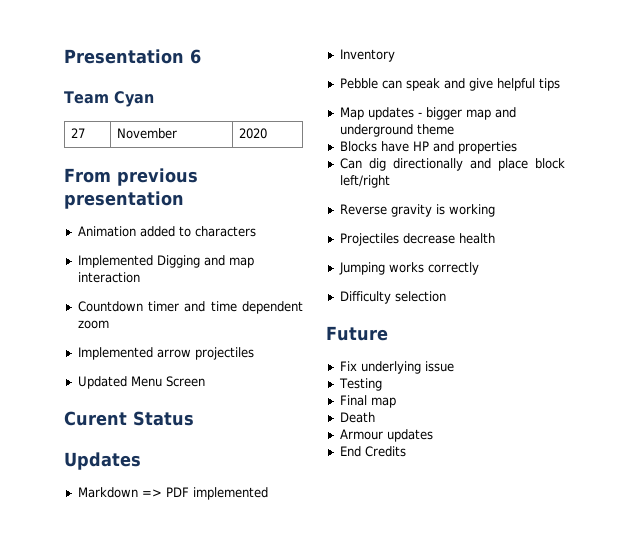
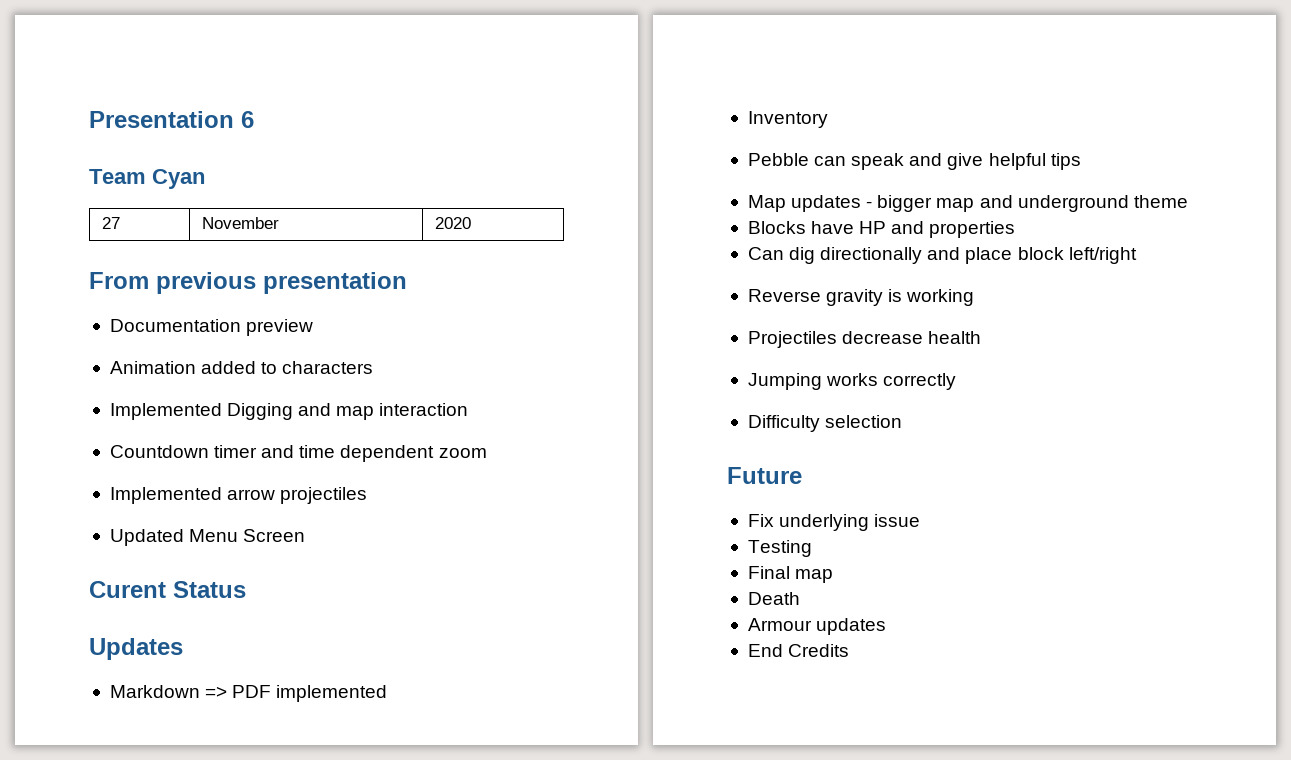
+ Documentation preview

